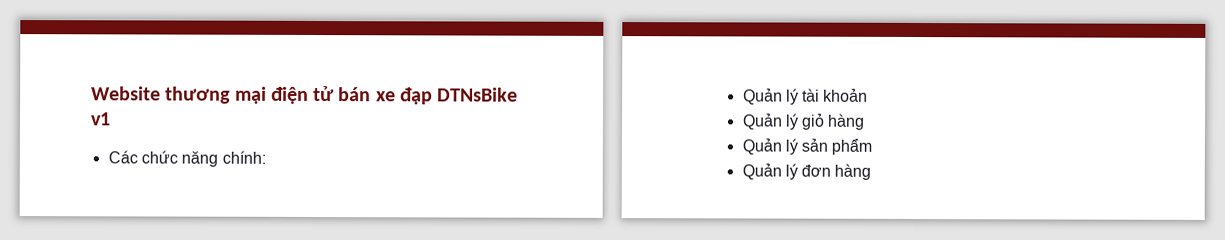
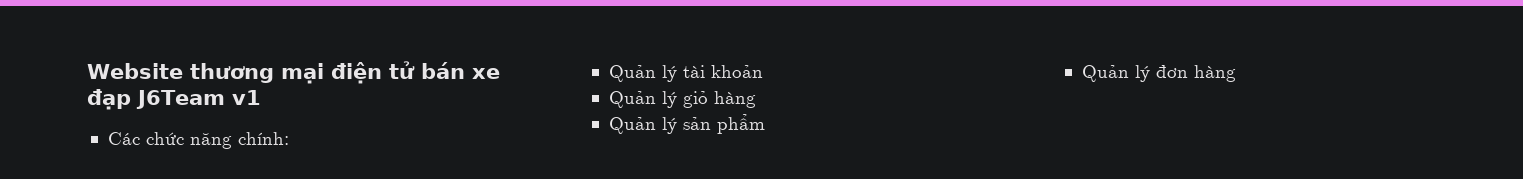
- Website thương mại điện tử bán xe đạp DTNsBike v1
+ Website thương mại điện tử bán xe đạp J6Team v1

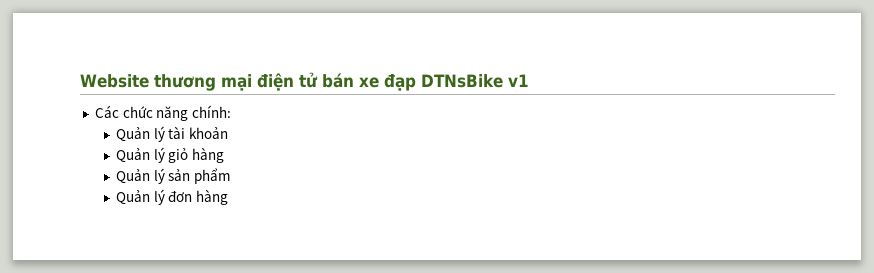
- Website thương mại điện tử bán xe đạp J6Team v1
+ Website thương mại điện tử bán xe đạp DTNsBike v1

